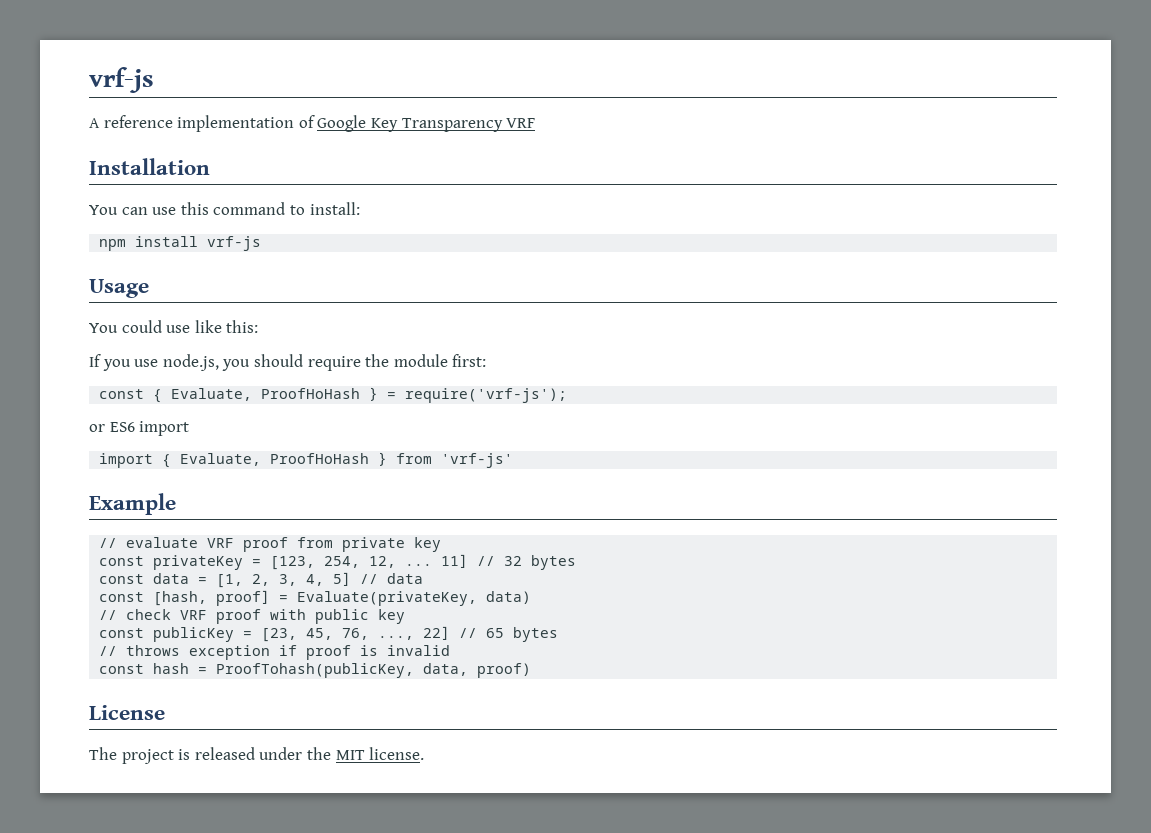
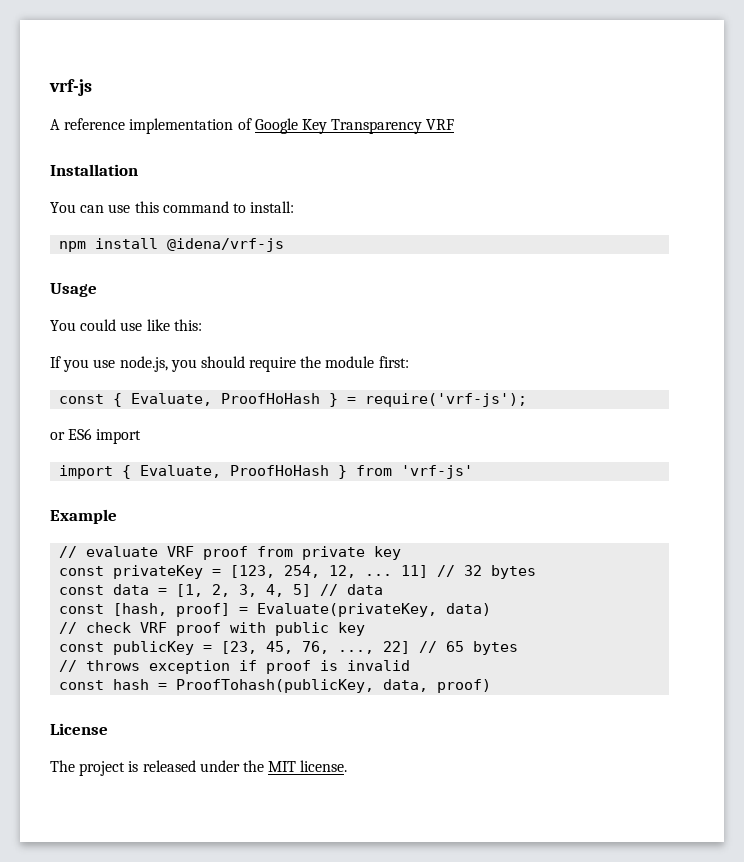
- npm install vrf-js
+ npm install @idena/vrf-js

